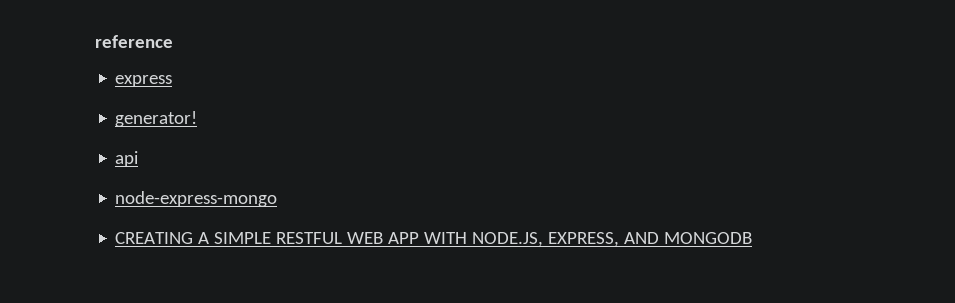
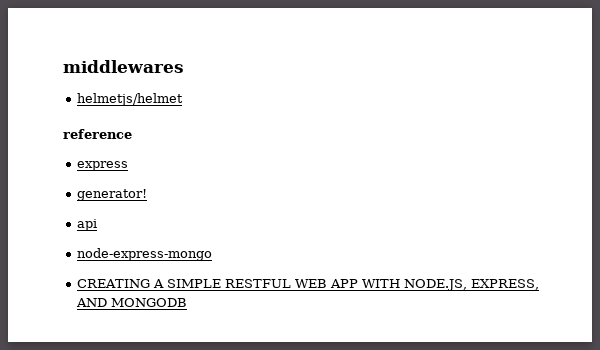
+ middlewares
+ helmetjs/helmet

